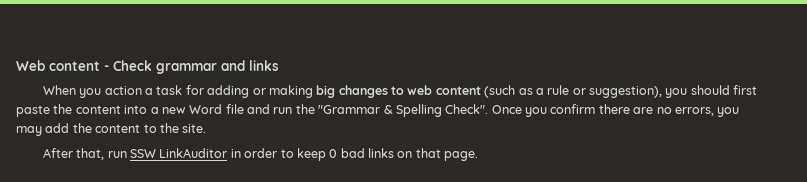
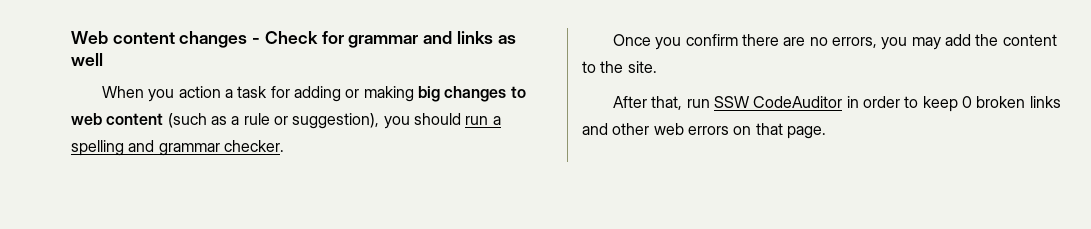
- Web content - Check grammar and links
+ Web content changes - Check for grammar and links as well
- When you action a task for adding or making big changes to web content (such as a rule or suggestion), you should first paste the content into a new Word file and run the "Grammar & Spelling Check". Once you confirm there are no errors, you may add the content to the site.
+ When you action a task for adding or making big changes to web content (such as a rule or suggestion), you should run a spelling and grammar checker.
+ Once you confirm there are no errors, you may add the content to the site.
- After that, run SSW LinkAuditor in order to keep 0 bad links on that page.
+ After that, run SSW CodeAuditor in order to keep 0 broken links and other web errors on that page.

